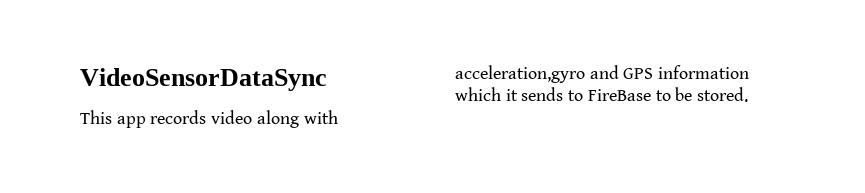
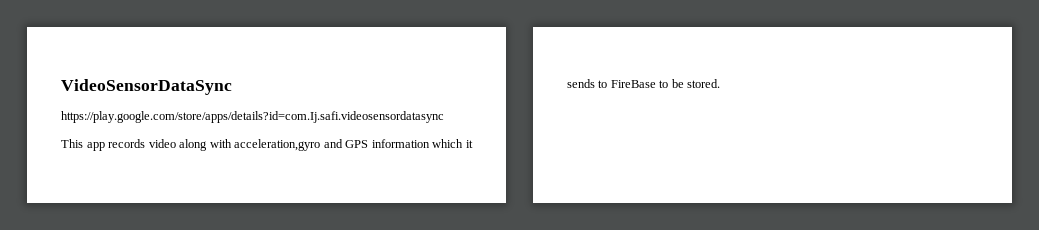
+ https://play.google.com/store/apps/details?id=com.Ij.safi.videosensordatasync

